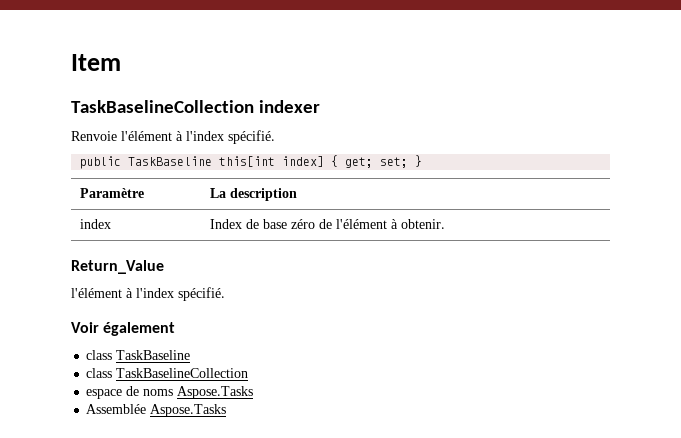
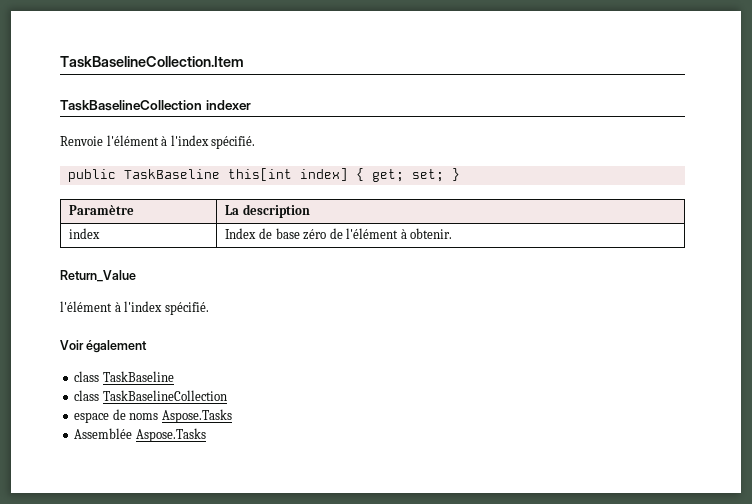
- Item
+ TaskBaselineCollection.Item

